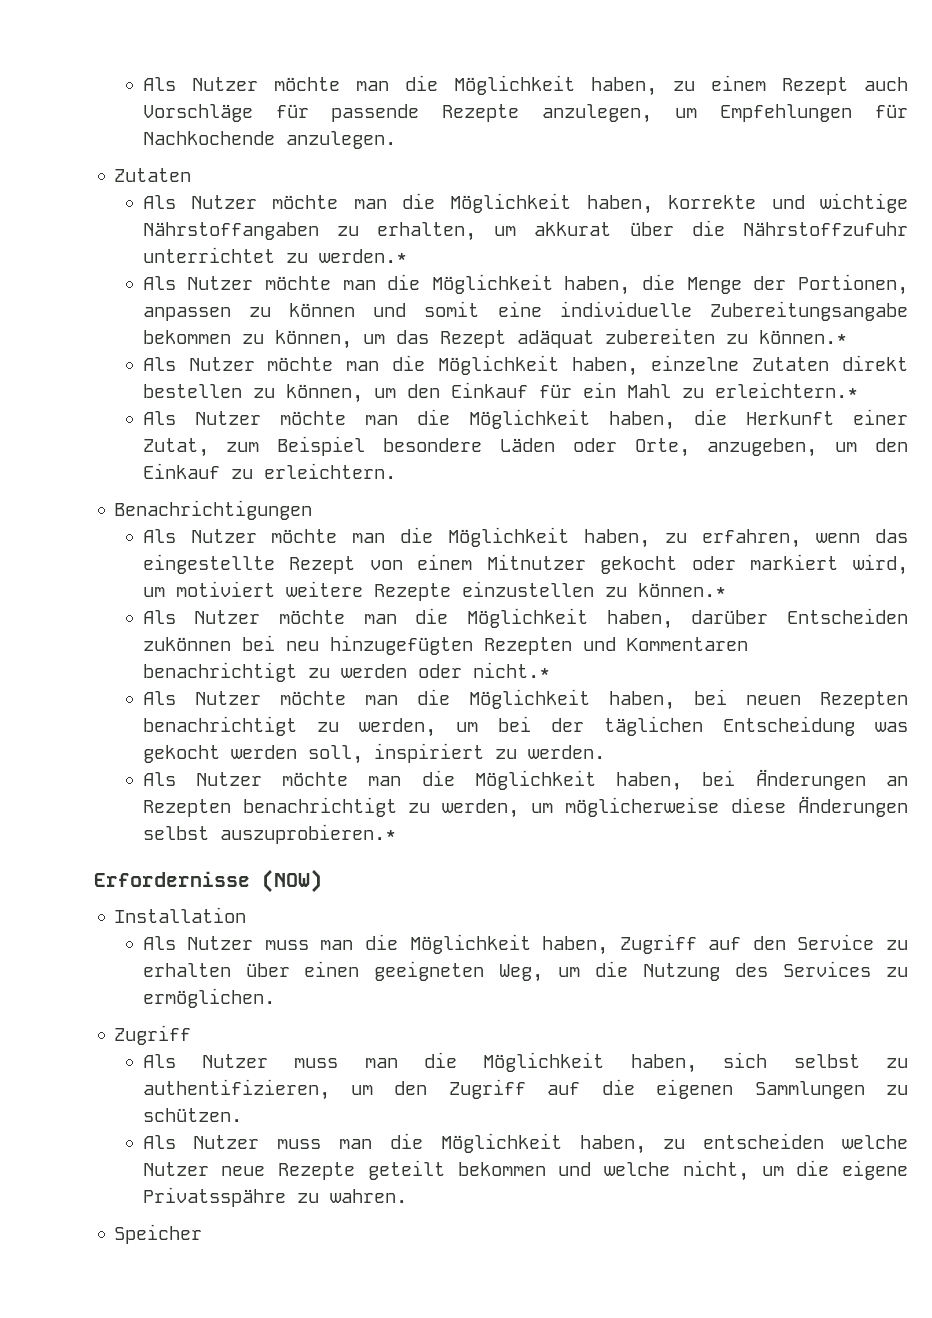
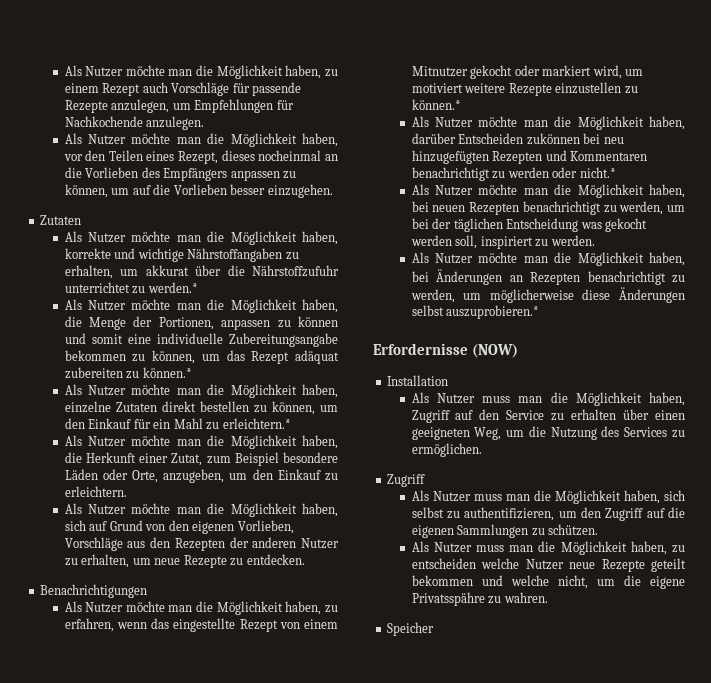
+ Als Nutzer möchte man die Möglichkeit haben, vor den Teilen eines Rezept, dieses nocheinmal an die Vorlieben des Empfängers anpassen zu können, um auf die Vorlieben besser einzugehen.
+ Als Nutzer möchte man die Möglichkeit haben, sich auf Grund von den eigenen Vorlieben, Vorschläge aus den Rezepten der anderen Nutzer zu erhalten, um neue Rezepte zu entdecken.

